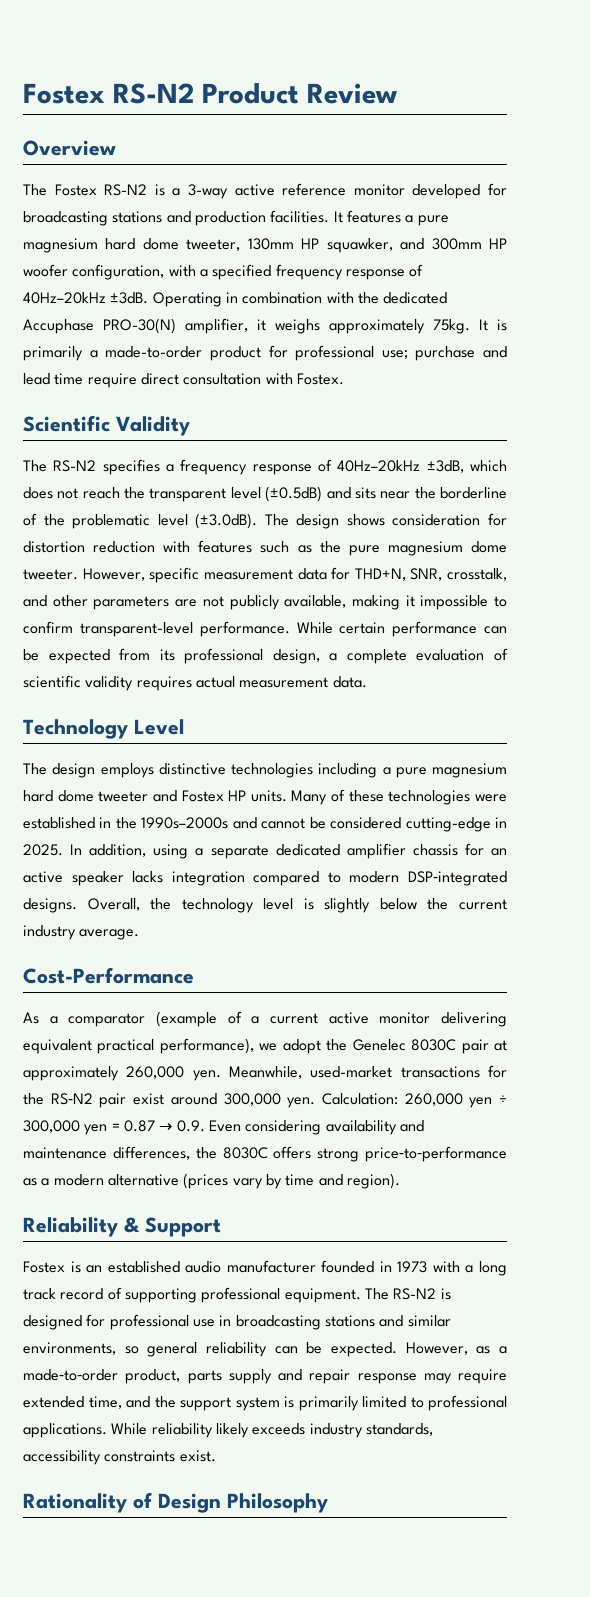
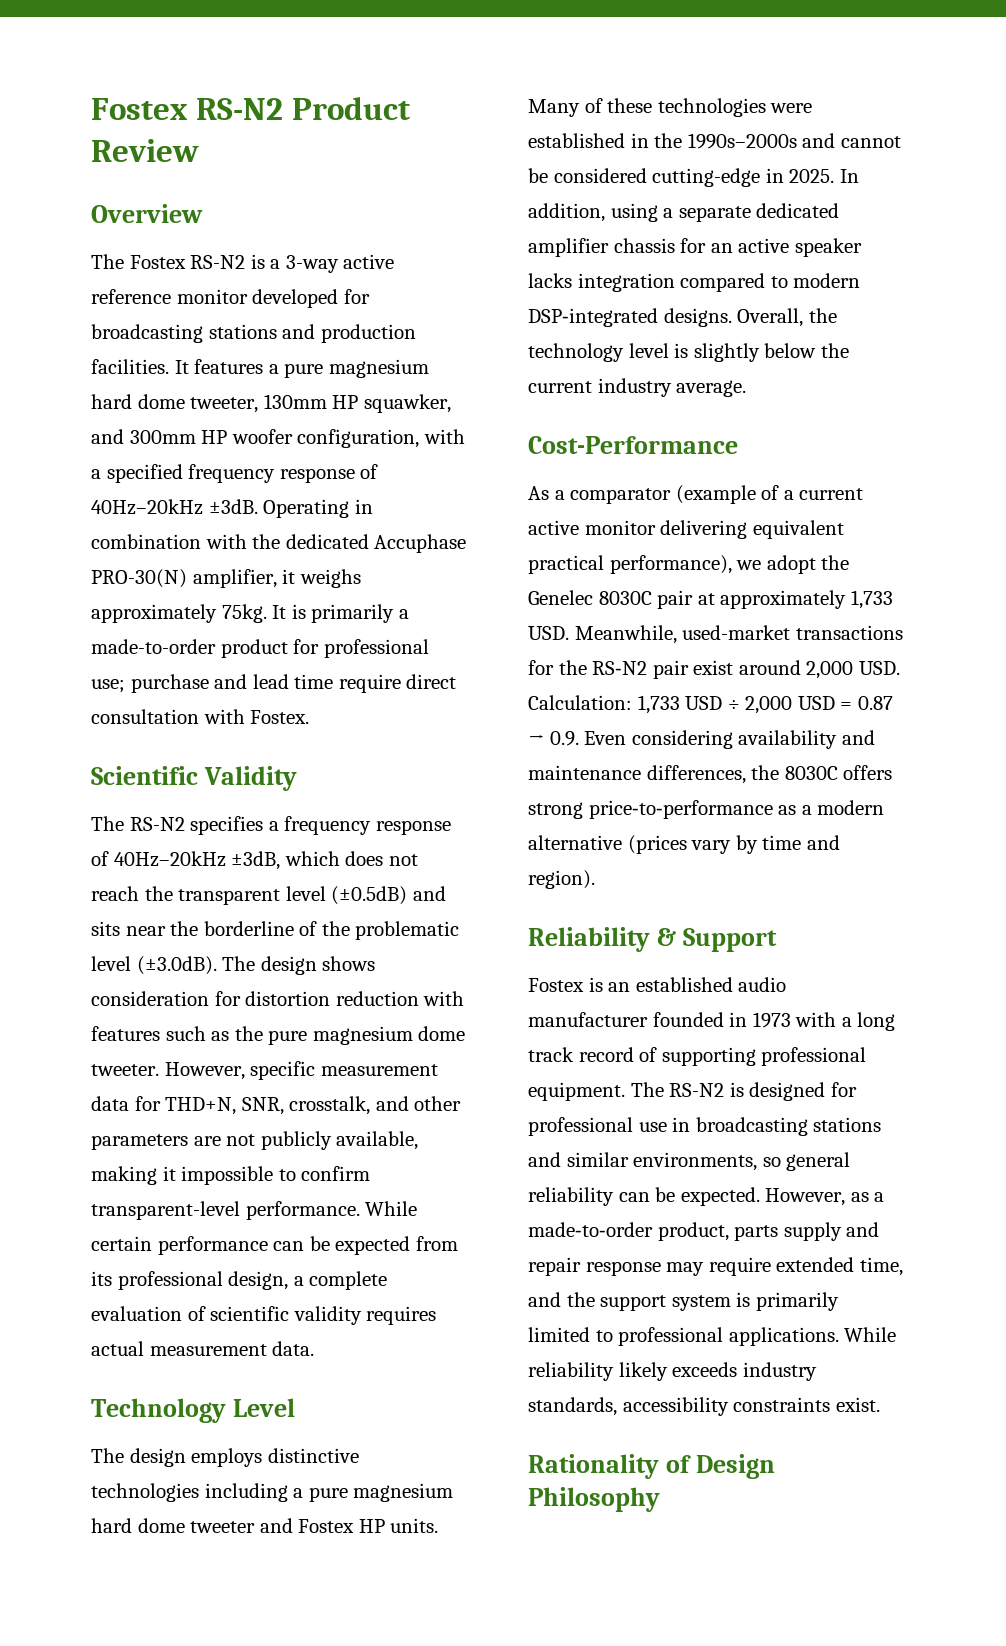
- As a comparator (example of a current active monitor delivering equivalent practical performance), we adopt the Genelec 8030C pair at approximately 260,000 yen. Meanwhile, used-market transactions for the RS‑N2 pair exist around 300,000 yen. Calculation: 260,000 yen ÷ 300,000 yen = 0.87 → 0.9. Even considering availability and maintenance differences, the 8030C offers strong price‑to‑performance as a modern alternative (prices vary by time and region).
+ As a comparator (example of a current active monitor delivering equivalent practical performance), we adopt the Genelec 8030C pair at approximately 1,733 USD. Meanwhile, used-market transactions for the RS‑N2 pair exist around 2,000 USD. Calculation: 1,733 USD ÷ 2,000 USD = 0.87 → 0.9. Even considering availability and maintenance differences, the 8030C offers strong price‑to‑performance as a modern alternative (prices vary by time and region).

